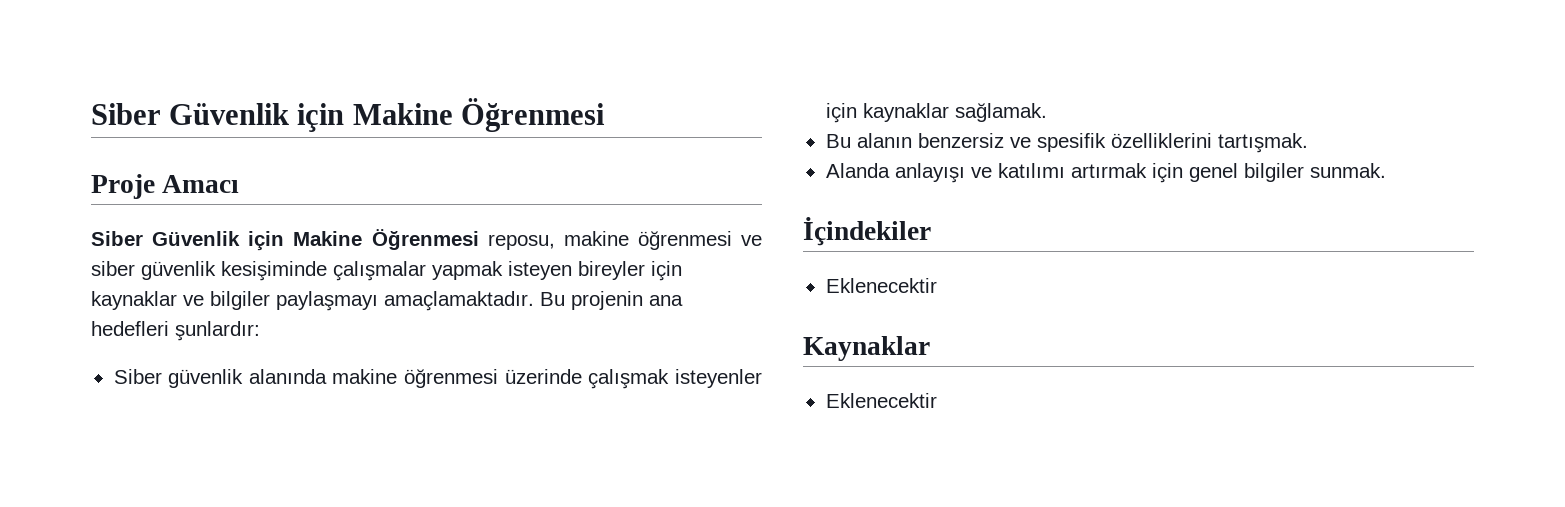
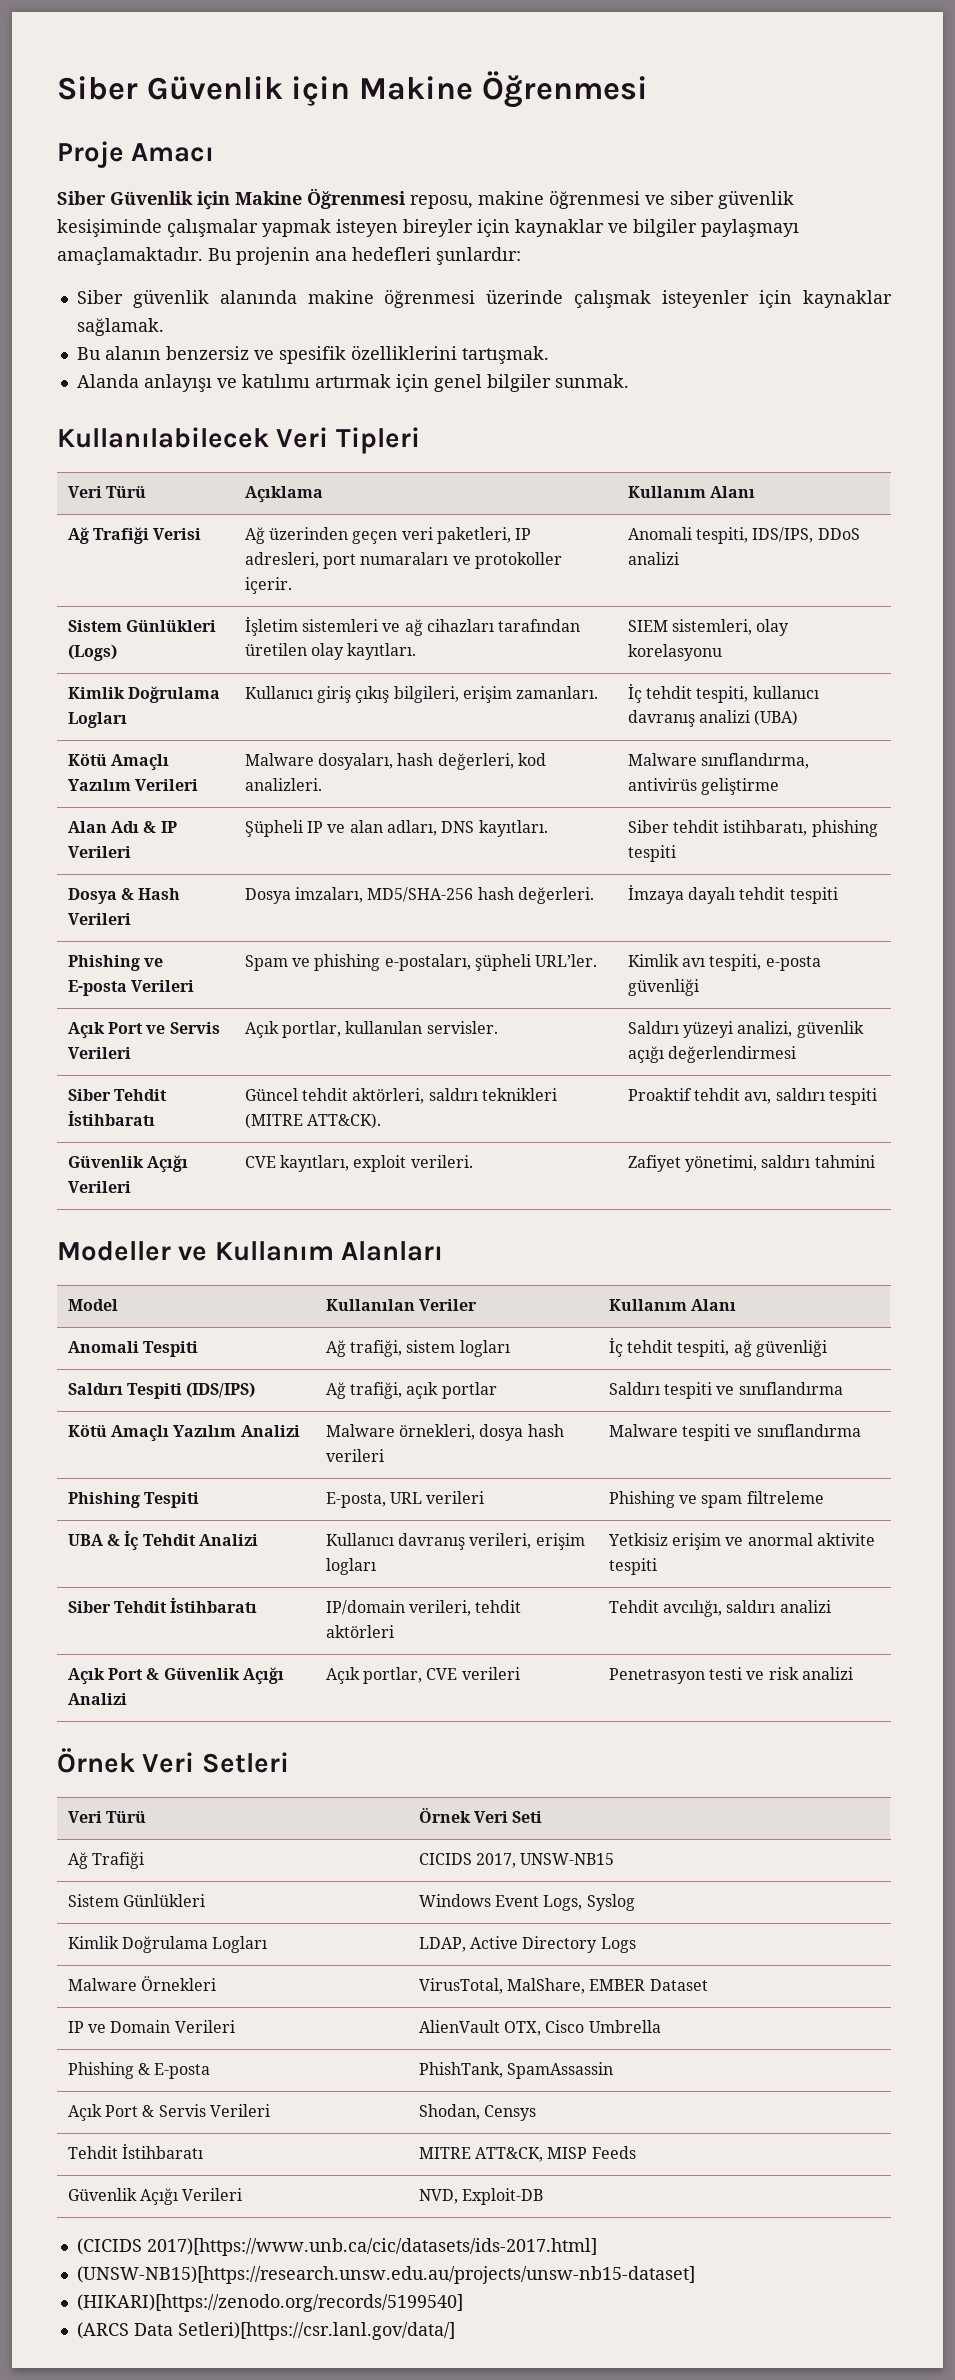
- İçindekiler
- Eklenecektir
- Kaynaklar
- Eklenecektir
+ Kullanılabilecek Veri Tipleri
+ Veri Türü | Açıklama | Kullanım Alanı
+ Ağ Trafiği Verisi | Ağ üzerinden geçen veri paketleri, IP adresleri, port numaraları ve protokoller içerir. | Anomali tespiti, IDS/IPS, DDoS analizi
+ Sistem Günlükleri (Logs) | İşletim sistemleri ve ağ cihazları tarafından üretilen olay kayıtları. | SIEM sistemleri, olay korelasyonu
+ Kimlik Doğrulama Logları | Kullanıcı giriş çıkış bilgileri, erişim zamanları. | İç tehdit tespiti, kullanıcı davranış analizi (UBA)
+ Kötü Amaçlı Yazılım Verileri | Malware dosyaları, hash değerleri, kod analizleri. | Malware sınıflandırma, antivirüs geliştirme
+ Alan Adı & IP Verileri | Şüpheli IP ve alan adları, DNS kayıtları. | Siber tehdit istihbaratı, phishing tespiti
+ Dosya & Hash Verileri | Dosya imzaları, MD5/SHA-256 hash değerleri. | İmzaya dayalı tehdit tespiti
+ Phishing ve E-posta Verileri | Spam ve phishing e-postaları, şüpheli URL’ler. | Kimlik avı tespiti, e-posta güvenliği
+ Açık Port ve Servis Verileri | Açık portlar, kullanılan servisler. | Saldırı yüzeyi analizi, güvenlik açığı değerlendirmesi
+ Siber Tehdit İstihbaratı | Güncel tehdit aktörleri, saldırı teknikleri (MITRE ATT&CK). | Proaktif tehdit avı, saldırı tespiti
+ Güvenlik Açığı Verileri | CVE kayıtları, exploit verileri. | Zafiyet yönetimi, saldırı tahmini
+ Modeller ve Kullanım Alanları
+ Model | Kullanılan Veriler | Kullanım Alanı
+ Anomali Tespiti | Ağ trafiği, sistem logları | İç tehdit tespiti, ağ güvenliği
+ Saldırı Tespiti (IDS/IPS) | Ağ trafiği, açık portlar | Saldırı tespiti ve sınıflandırma
+ Kötü Amaçlı Yazılım Analizi | Malware örnekleri, dosya hash verileri | Malware tespiti ve sınıflandırma
+ Phishing Tespiti | E-posta, URL verileri | Phishing ve spam filtreleme
+ UBA & İç Tehdit Analizi | Kullanıcı davranış verileri, erişim logları | Yetkisiz erişim ve anormal aktivite tespiti
+ Siber Tehdit İstihbaratı | IP/domain verileri, tehdit aktörleri | Tehdit avcılığı, saldırı analizi
+ Açık Port & Güvenlik Açığı Analizi | Açık portlar, CVE verileri | Penetrasyon testi ve risk analizi
+ Örnek Veri Setleri
+ Veri Türü | Örnek Veri Seti
+ Ağ Trafiği | CICIDS 2017, UNSW-NB15
+ Sistem Günlükleri | Windows Event Logs, Syslog
+ Kimlik Doğrulama Logları | LDAP, Active Directory Logs
+ Malware Örnekleri | VirusTotal, MalShare, EMBER Dataset
+ IP ve Domain Verileri | AlienVault OTX, Cisco Umbrella
+ Phishing & E-posta | PhishTank, SpamAssassin
+ Açık Port & Servis Verileri | Shodan, Censys
+ Tehdit İstihbaratı | MITRE ATT&CK, MISP Feeds
+ Güvenlik Açığı Verileri | NVD, Exploit-DB
+ (CICIDS 2017)[https://www.unb.ca/cic/datasets/ids-2017.html]
+ (UNSW-NB15)[https://research.unsw.edu.au/projects/unsw-nb15-dataset]
+ (HIKARI)[https://zenodo.org/records/5199540]
+ (ARCS Data Setleri)[https://csr.lanl.gov/data/]

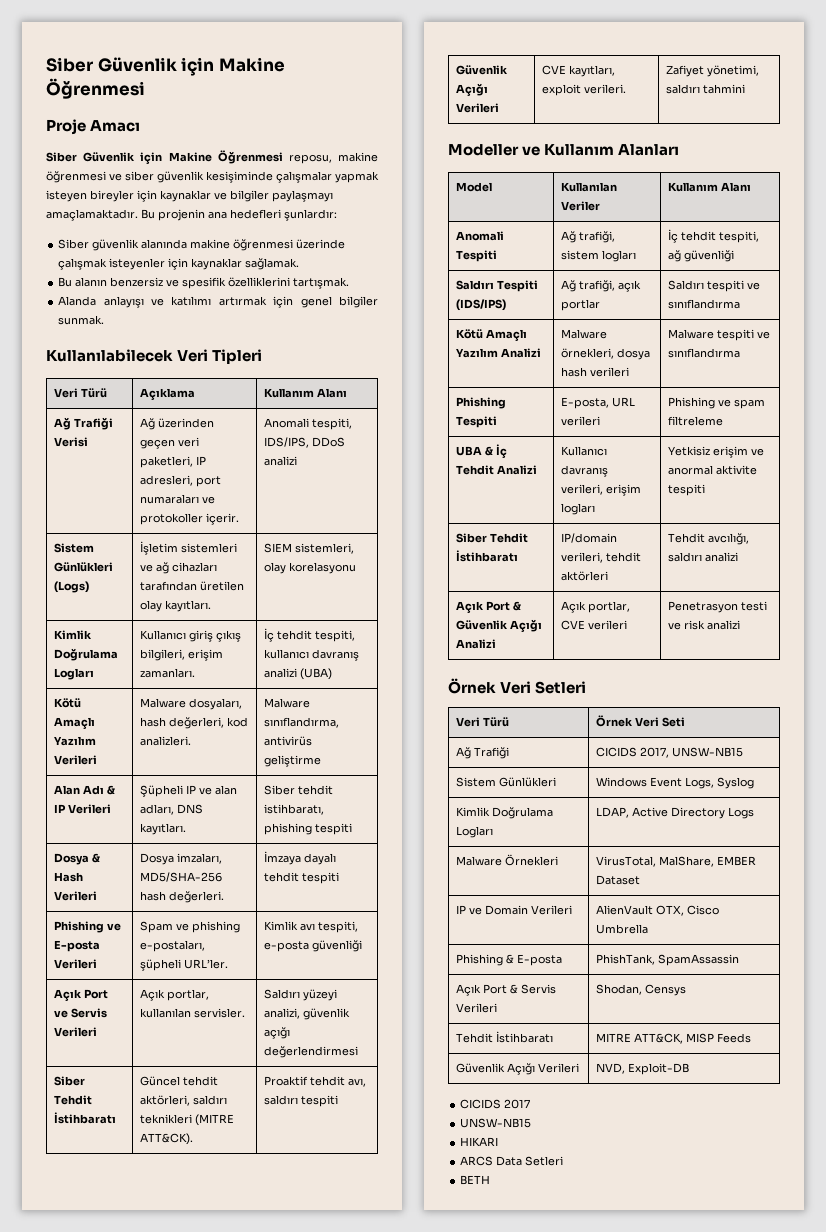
- (CICIDS 2017)[https://www.unb.ca/cic/datasets/ids-2017.html]
- (UNSW-NB15)[https://research.unsw.edu.au/projects/unsw-nb15-dataset]
- (HIKARI)[https://zenodo.org/records/5199540]
- (ARCS Data Setleri)[https://csr.lanl.gov/data/]
+ CICIDS 2017
+ UNSW-NB15
+ HIKARI
+ ARCS Data Setleri
+ BETH

